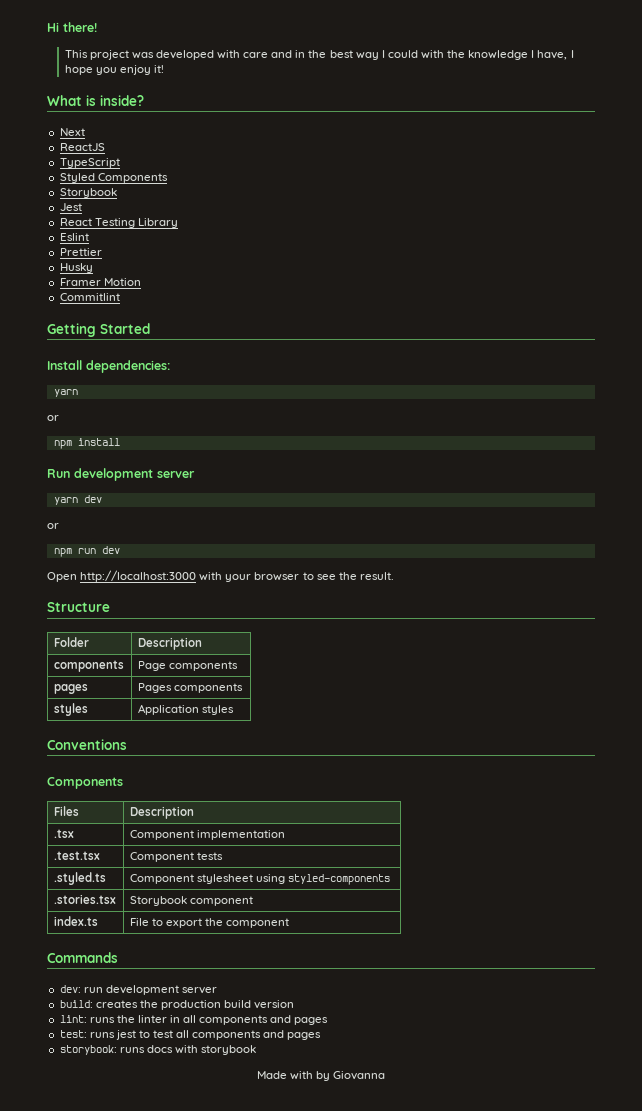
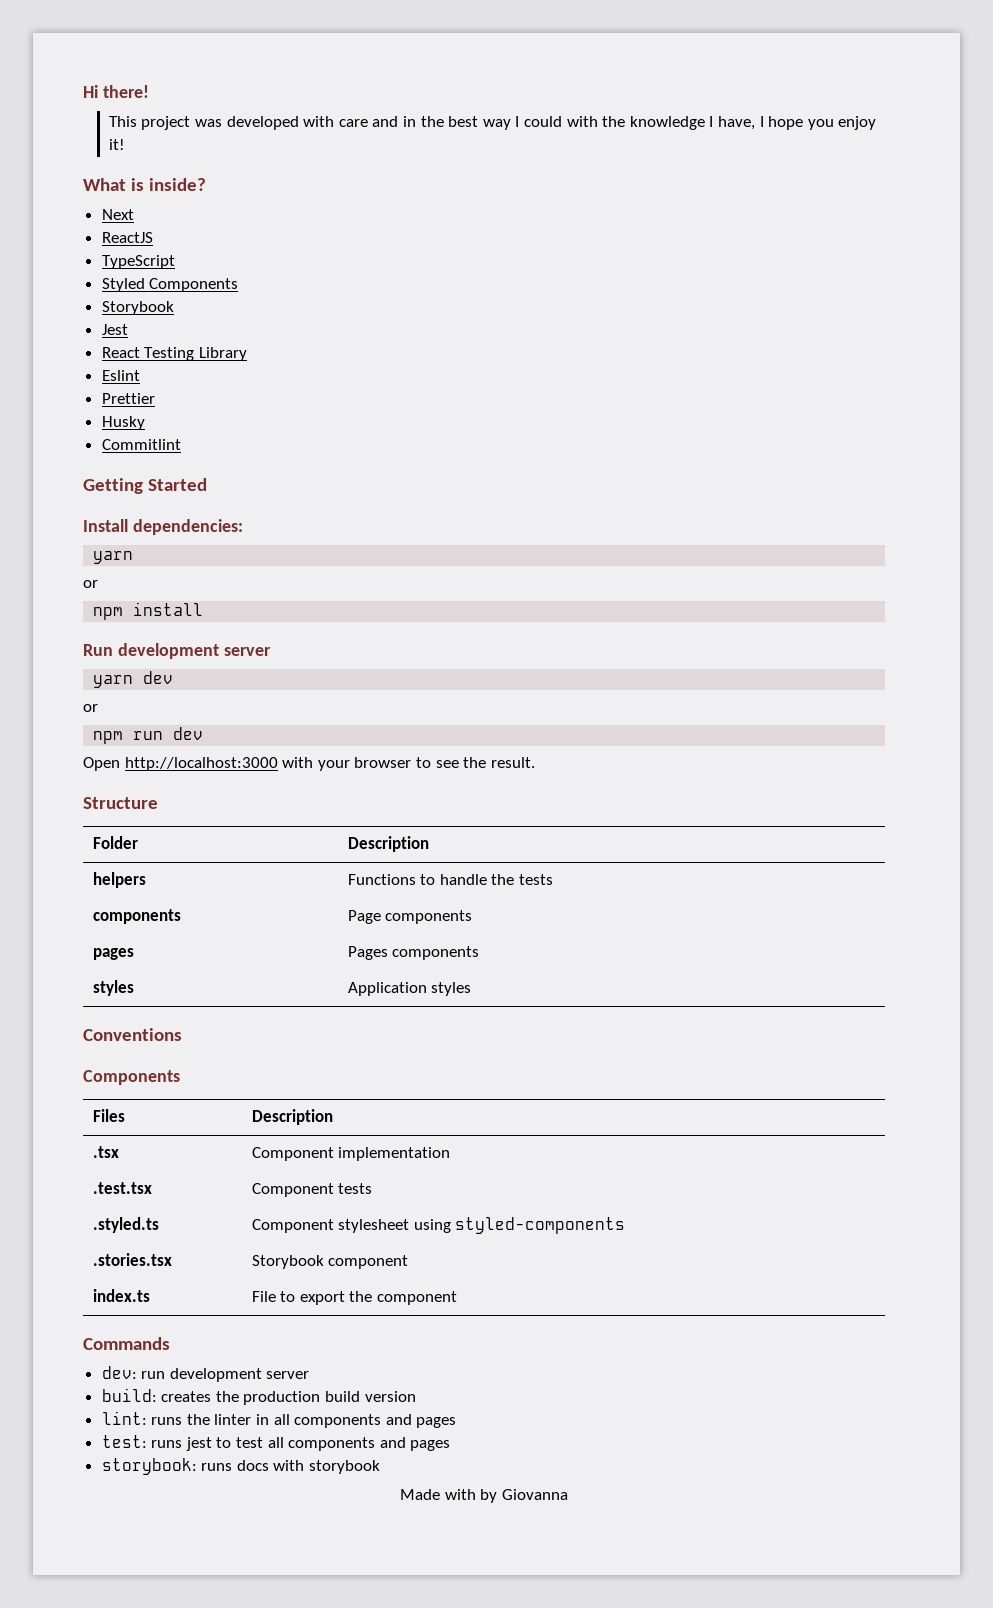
- Framer Motion
+ helpers | Functions to handle the tests

